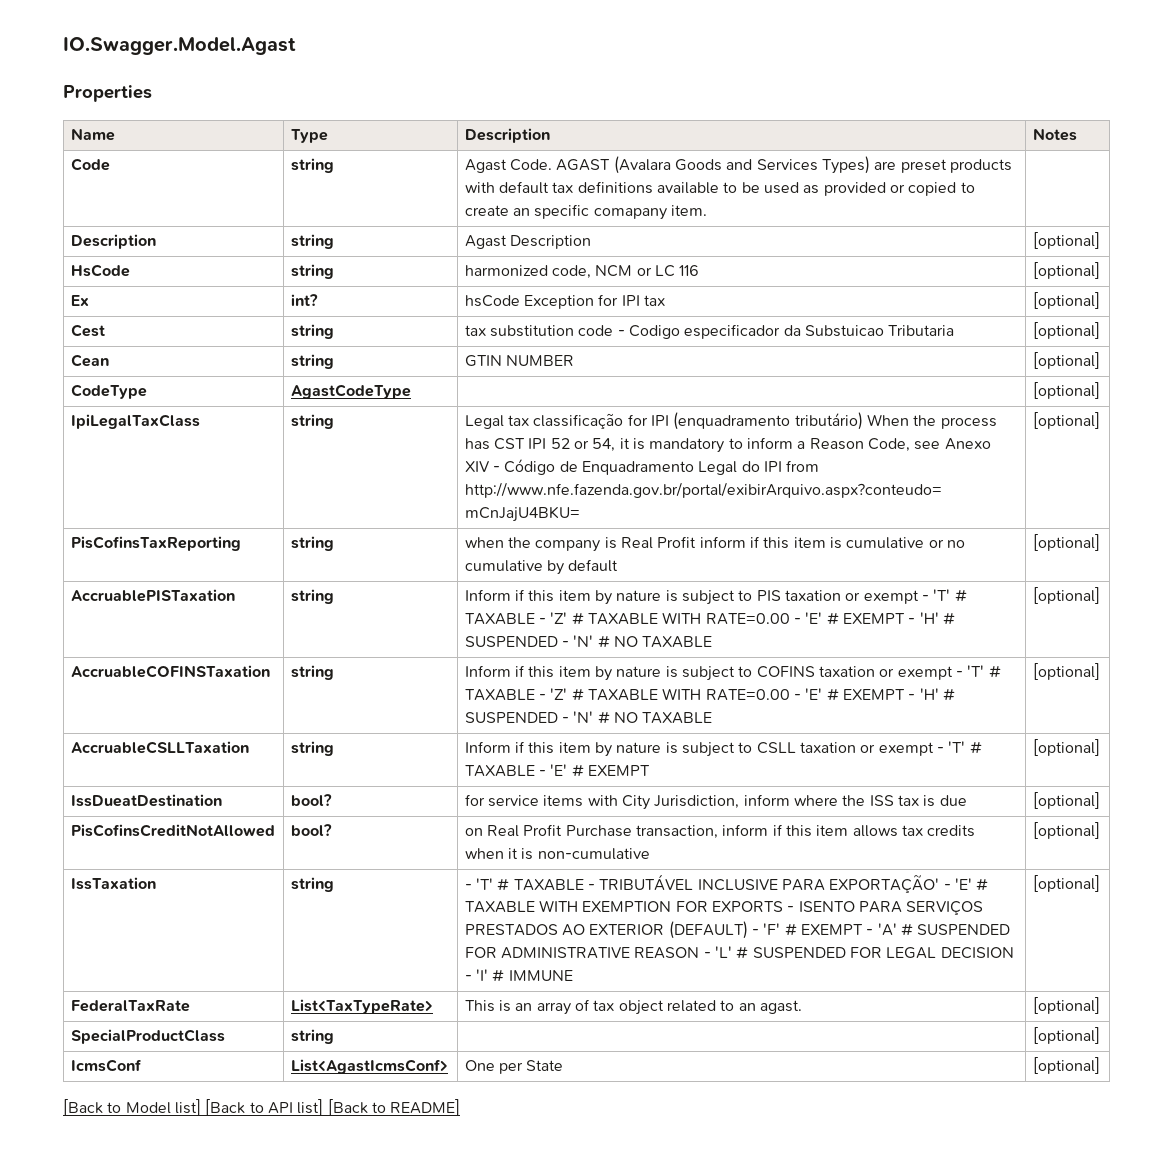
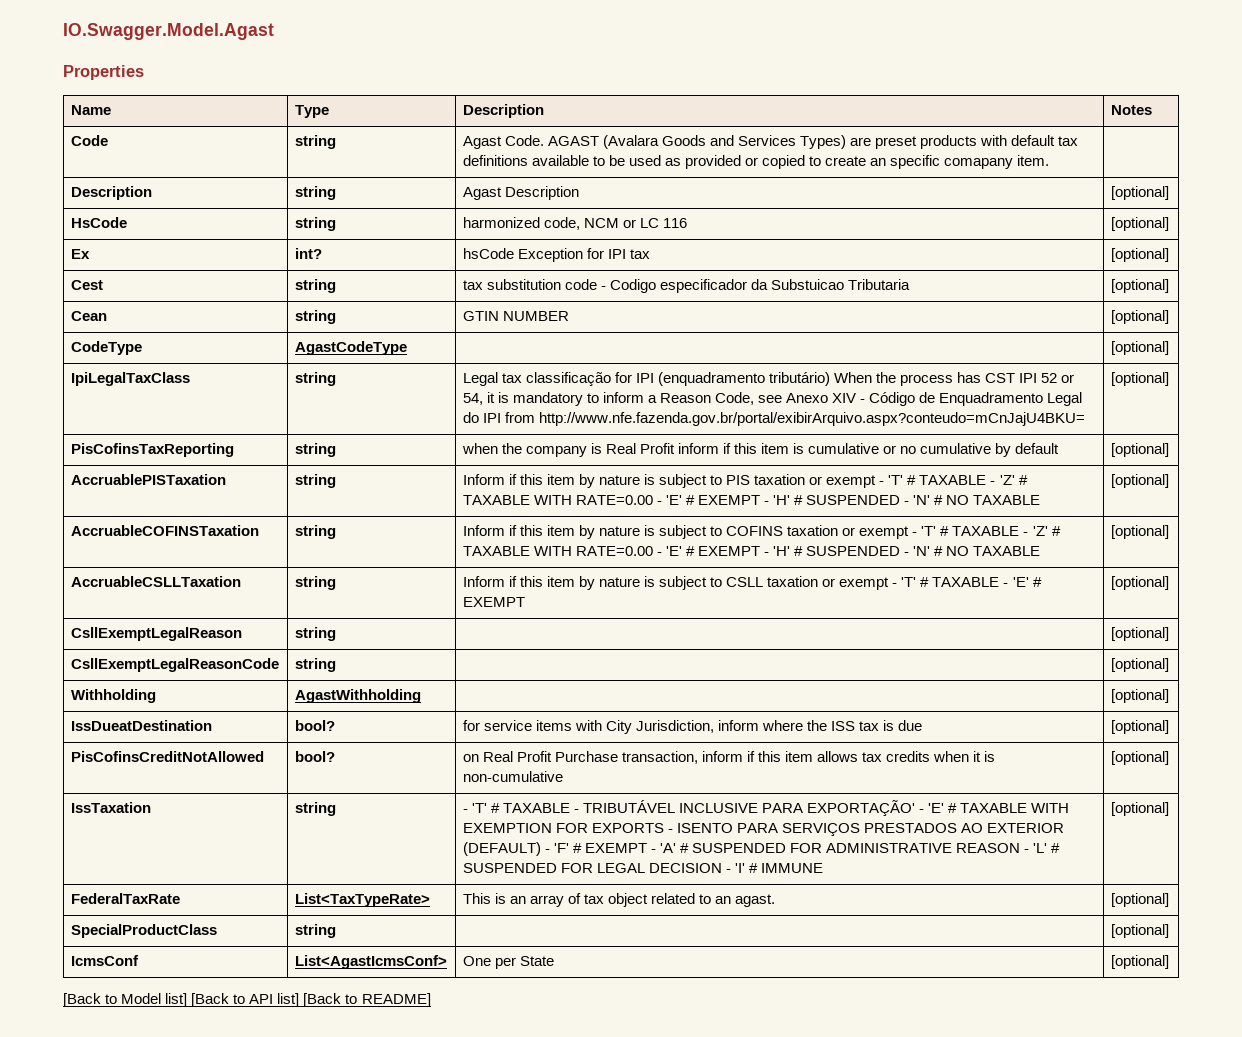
+ CsllExemptLegalReason | string | | [optional]
+ CsllExemptLegalReasonCode | string | | [optional]
+ Withholding | AgastWithholding | | [optional]

